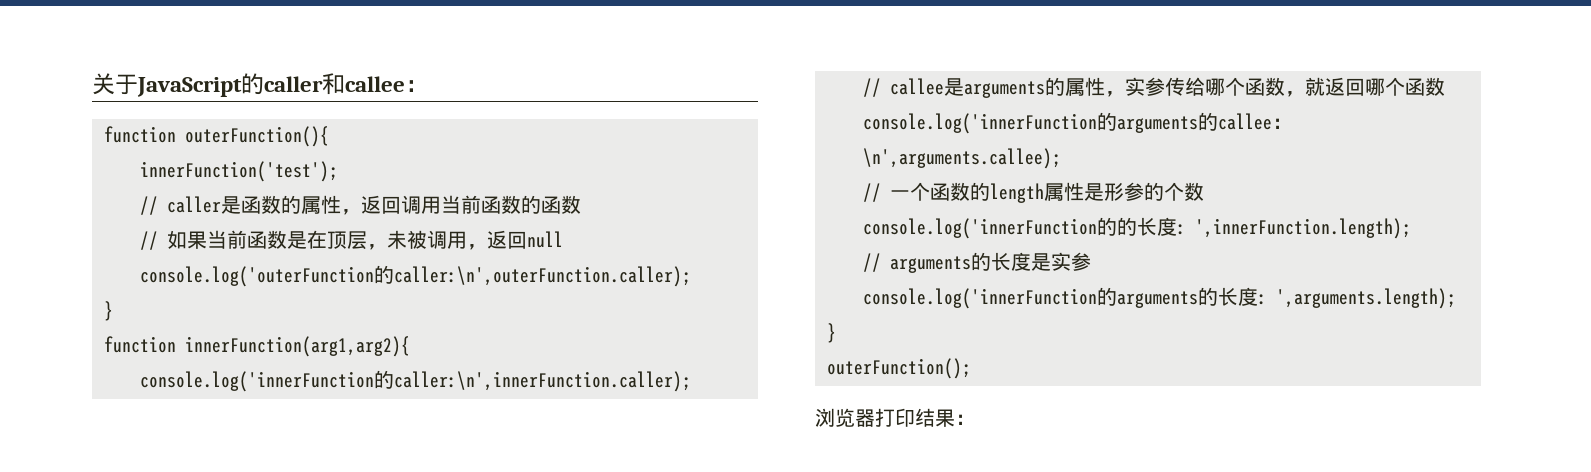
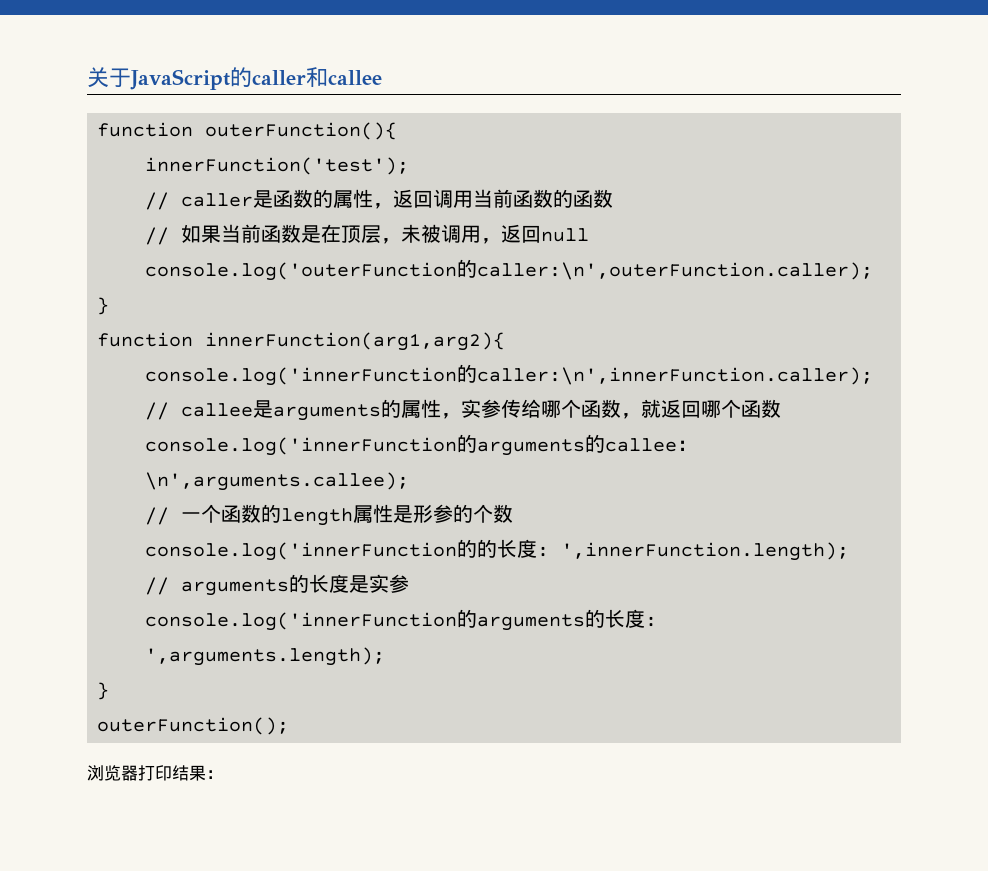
- 关于JavaScript的caller和callee：
+ 关于JavaScript的caller和callee

